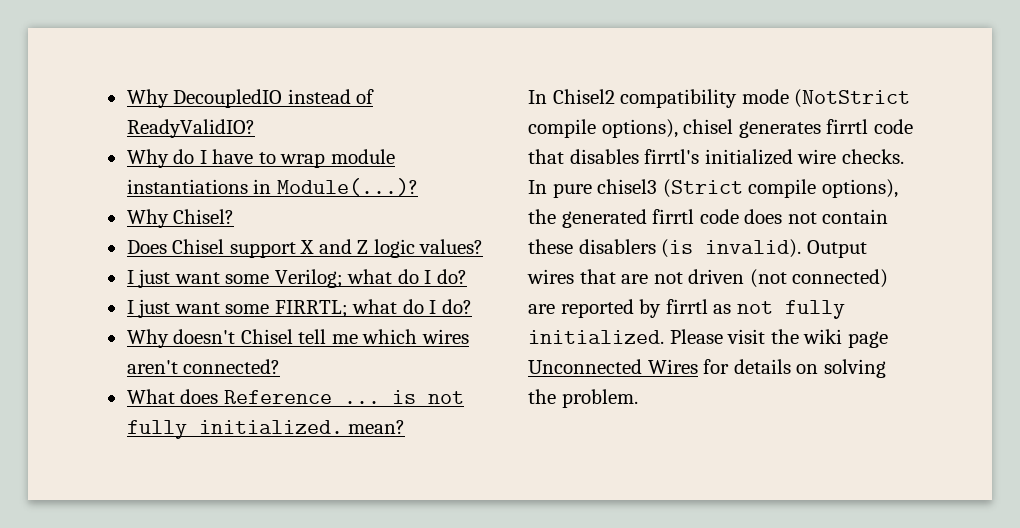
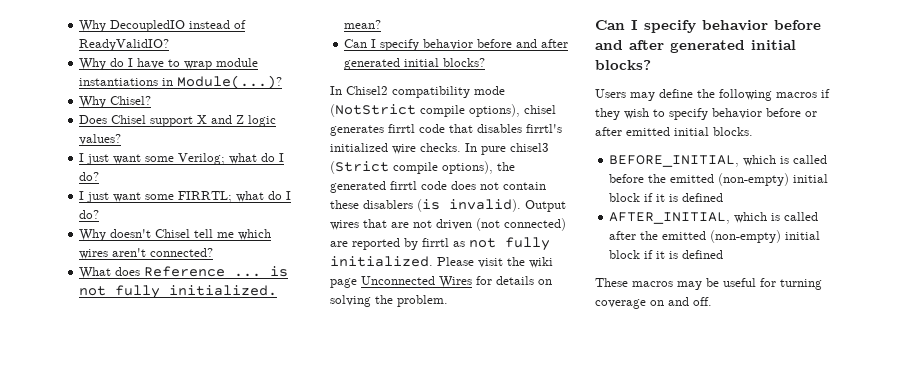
  What does Reference ... is not fully initialized. mean?
+ Can I specify behavior before and after generated initial blocks?
  Please visit the wiki page Unconnected Wires for details on solving the problem.
+ Can I specify behavior before and after generated initial blocks?
+ Users may define the following macros if they wish to specify behavior before or after emitted initial blocks.
+ BEFORE_INITIAL, which is called before the emitted (non-empty) initial block if it is defined
+ AFTER_INITIAL, which is called after the emitted (non-empty) initial block if it is defined
+ These macros may be useful for turning coverage on and off.

